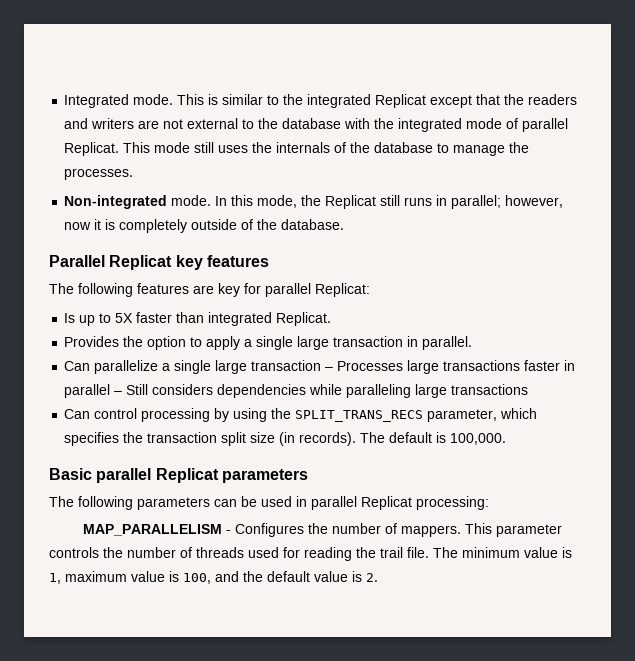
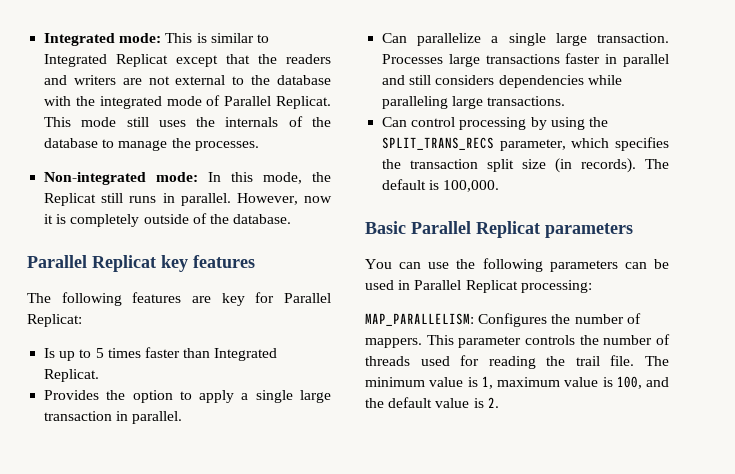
- Integrated mode. This is similar to the integrated Replicat except that the readers and writers are not external to the database with the integrated mode of parallel Replicat.
+ Integrated mode: This is similar to Integrated Replicat except that the readers and writers are not external to the database with the integrated mode of Parallel Replicat.
- Non-integrated mode. In this mode, the Replicat still runs in parallel; however, now it is completely outside of the database.
+ Non-integrated mode: In this mode, the Replicat still runs in parallel. However, now it is completely outside of the database.
- The following features are key for parallel Replicat:
+ The following features are key for Parallel Replicat:
- Is up to 5X faster than integrated Replicat.
+ Is up to 5 times faster than Integrated Replicat.
- Can parallelize a single large transaction – Processes large transactions faster in parallel – Still considers dependencies while paralleling large transactions
+ Can parallelize a single large transaction. Processes large transactions faster in parallel and still considers dependencies while paralleling large transactions.
- Basic parallel Replicat parameters
+ Basic Parallel Replicat parameters
- The following parameters can be used in parallel Replicat processing:
+ You can use the following parameters can be used in Parallel Replicat processing:
- MAP_PARALLELISM - Configures the number of mappers.
+ MAP_PARALLELISM: Configures the number of mappers.

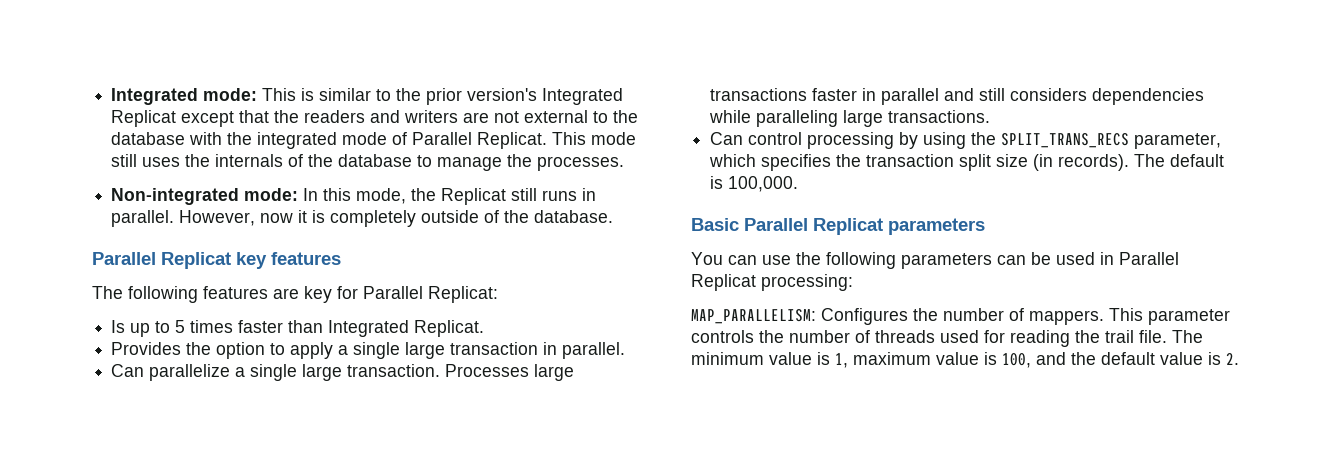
- Integrated mode: This is similar to Integrated Replicat except that the readers and writers are not external to the database with the integrated mode of Parallel Replicat.
+ Integrated mode: This is similar to the prior version's Integrated Replicat except that the readers and writers are not external to the database with the integrated mode of Parallel Replicat.

